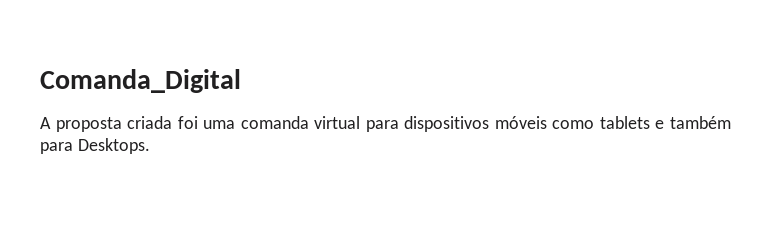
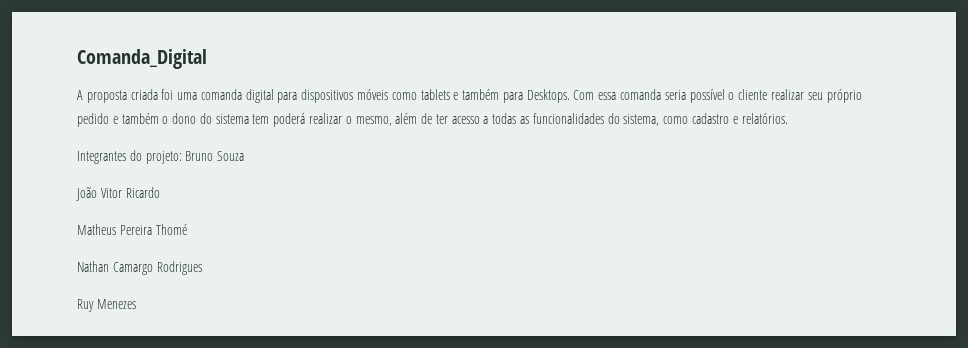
- A proposta criada foi uma comanda virtual para dispositivos móveis como tablets e também para Desktops.
+ A proposta criada foi uma comanda digital para dispositivos móveis como tablets e também para Desktops.
+ Com essa comanda seria possível o cliente realizar seu próprio pedido e também o dono do sistema tem poderá realizar o mesmo, além de ter acesso a todas as funcionalidades do sistema, como cadastro e relatórios.
+ Integrantes do projeto: Bruno Souza
+ João Vitor Ricardo
+ Matheus Pereira Thomé
+ Nathan Camargo Rodrigues
+ Ruy Menezes

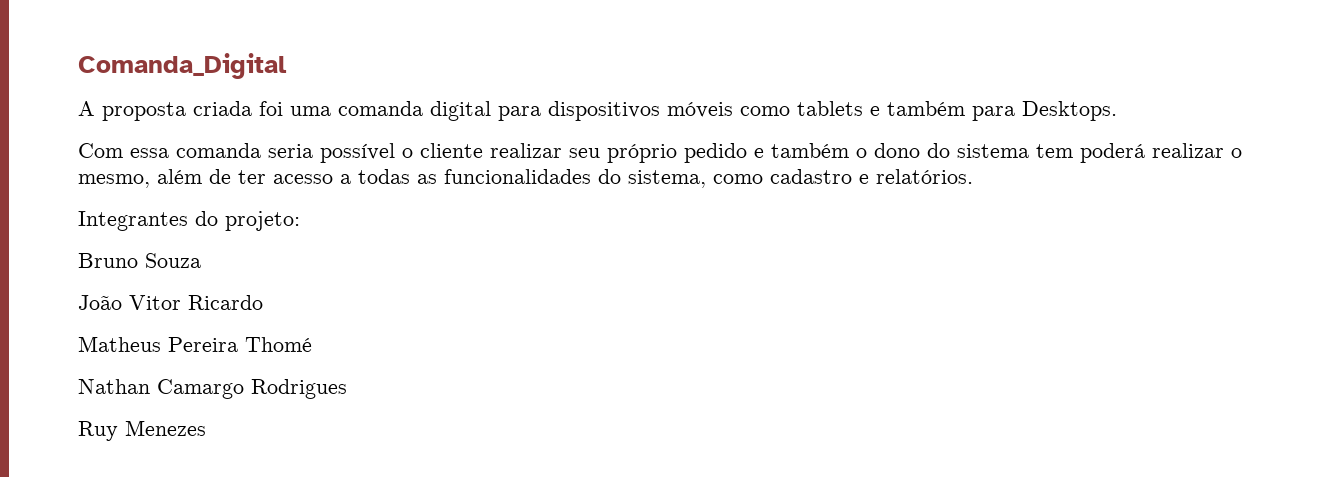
- A proposta criada foi uma comanda digital para dispositivos móveis como tablets e também para Desktops. Com essa comanda seria possível o cliente realizar seu próprio pedido e também o dono do sistema tem poderá realizar o mesmo, além de ter acesso a todas as funcionalidades do sistema, como cadastro e relatórios.
+ A proposta criada foi uma comanda digital para dispositivos móveis como tablets e também para Desktops.
+ Com essa comanda seria possível o cliente realizar seu próprio pedido e também o dono do sistema tem poderá realizar o mesmo, além de ter acesso a todas as funcionalidades do sistema, como cadastro e relatórios.
- Integrantes do projeto: Bruno Souza
+ Integrantes do projeto:
+ Bruno Souza

